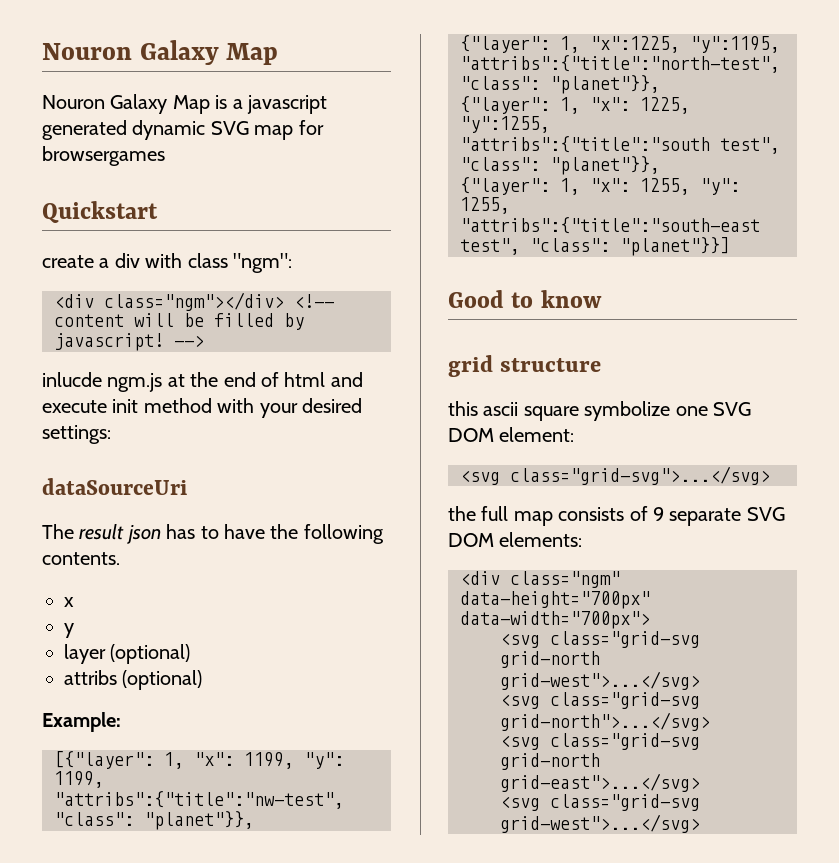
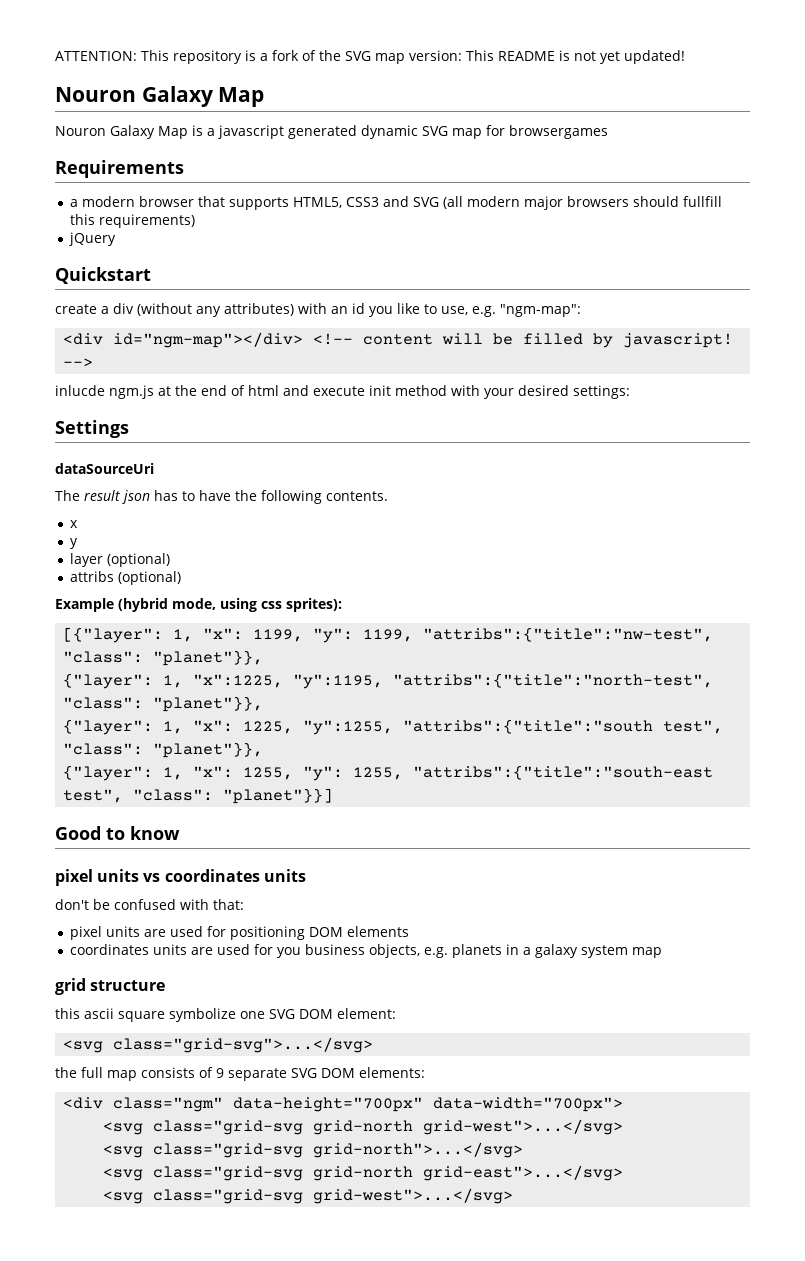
+ ATTENTION: This repository is a fork of the SVG map version: This README is not yet updated!
+ Requirements
+ a modern browser that supports HTML5, CSS3 and SVG (all modern major browsers should fullfill this requirements)
+ jQuery
  Quickstart
- create a div with class "ngm":
- <div class="ngm"></div> <!-- content will be filled by javascript!
+ create a div (without any attributes) with an id you like to use, e.g. "ngm-map":
+ <div id="ngm-map"></div> <!-- content will be filled by javascript!
+ Settings
- Example:
+ Example (hybrid mode, using css sprites):
+ pixel units vs coordinates units
+ don't be confused with that:
+ pixel units are used for positioning DOM elements
+ coordinates units are used for you business objects, e.g. planets in a galaxy system map

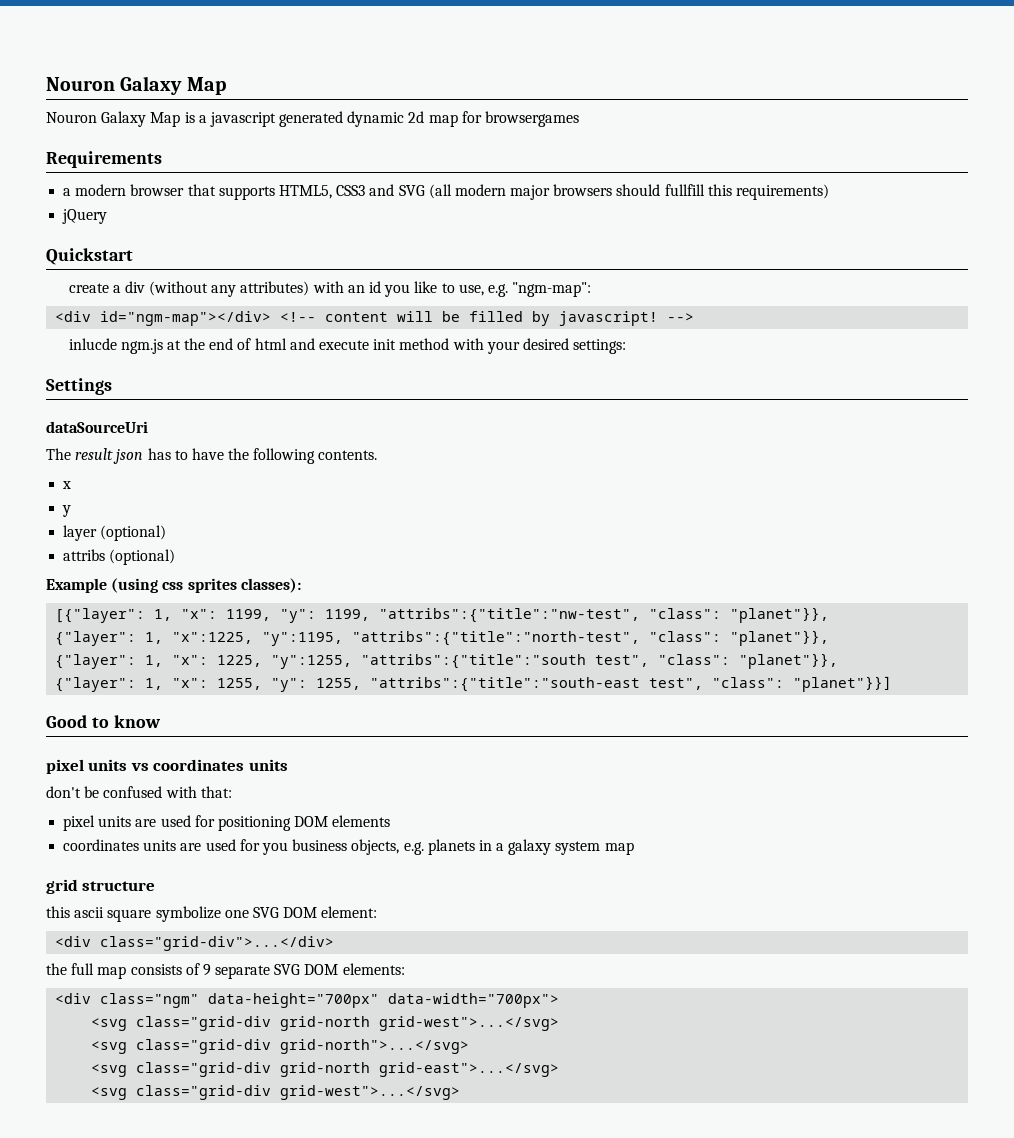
- ATTENTION: This repository is a fork of the SVG map version: This README is not yet updated!
- Nouron Galaxy Map is a javascript generated dynamic SVG map for browsergames
+ Nouron Galaxy Map is a javascript generated dynamic 2d map for browsergames
- Example (hybrid mode, using css sprites):
+ Example (using css sprites classes):
- <svg class="grid-svg">...</svg>
+ <div class="grid-div">...</div>
- <svg class="grid-svg grid-north grid-west">...</svg>
+ <svg class="grid-div grid-north grid-west">...</svg>
- <svg class="grid-svg grid-north">...</svg>
+ <svg class="grid-div grid-north">...</svg>
- <svg class="grid-svg grid-north grid-east">...</svg>
+ <svg class="grid-div grid-north grid-east">...</svg>
- <svg class="grid-svg grid-west">...</svg>
+ <svg class="grid-div grid-west">...</svg>

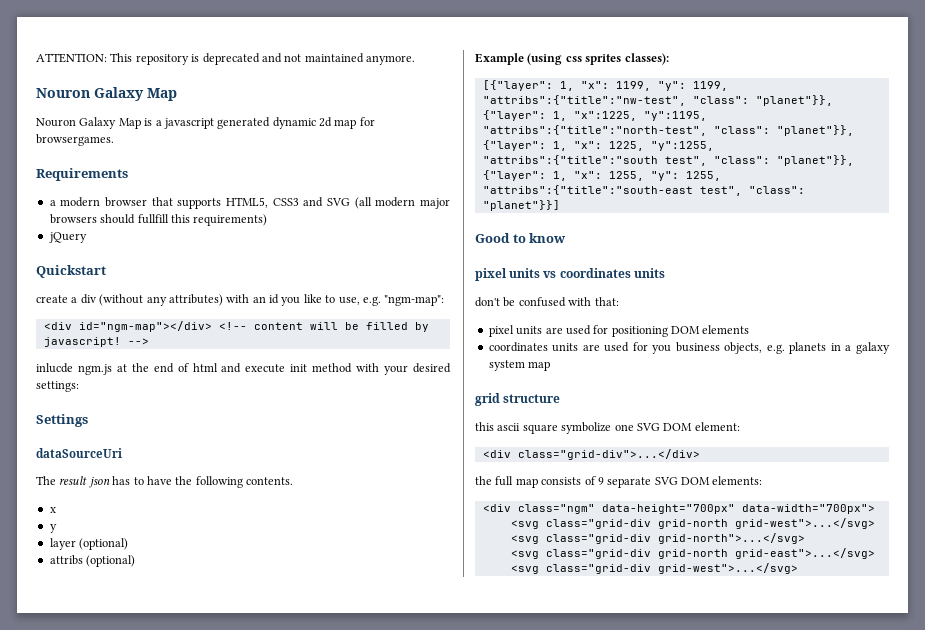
+ ATTENTION: This repository is deprecated and not maintained anymore.
- Nouron Galaxy Map is a javascript generated dynamic 2d map for browsergames
+ Nouron Galaxy Map is a javascript generated dynamic 2d map for browsergames.

